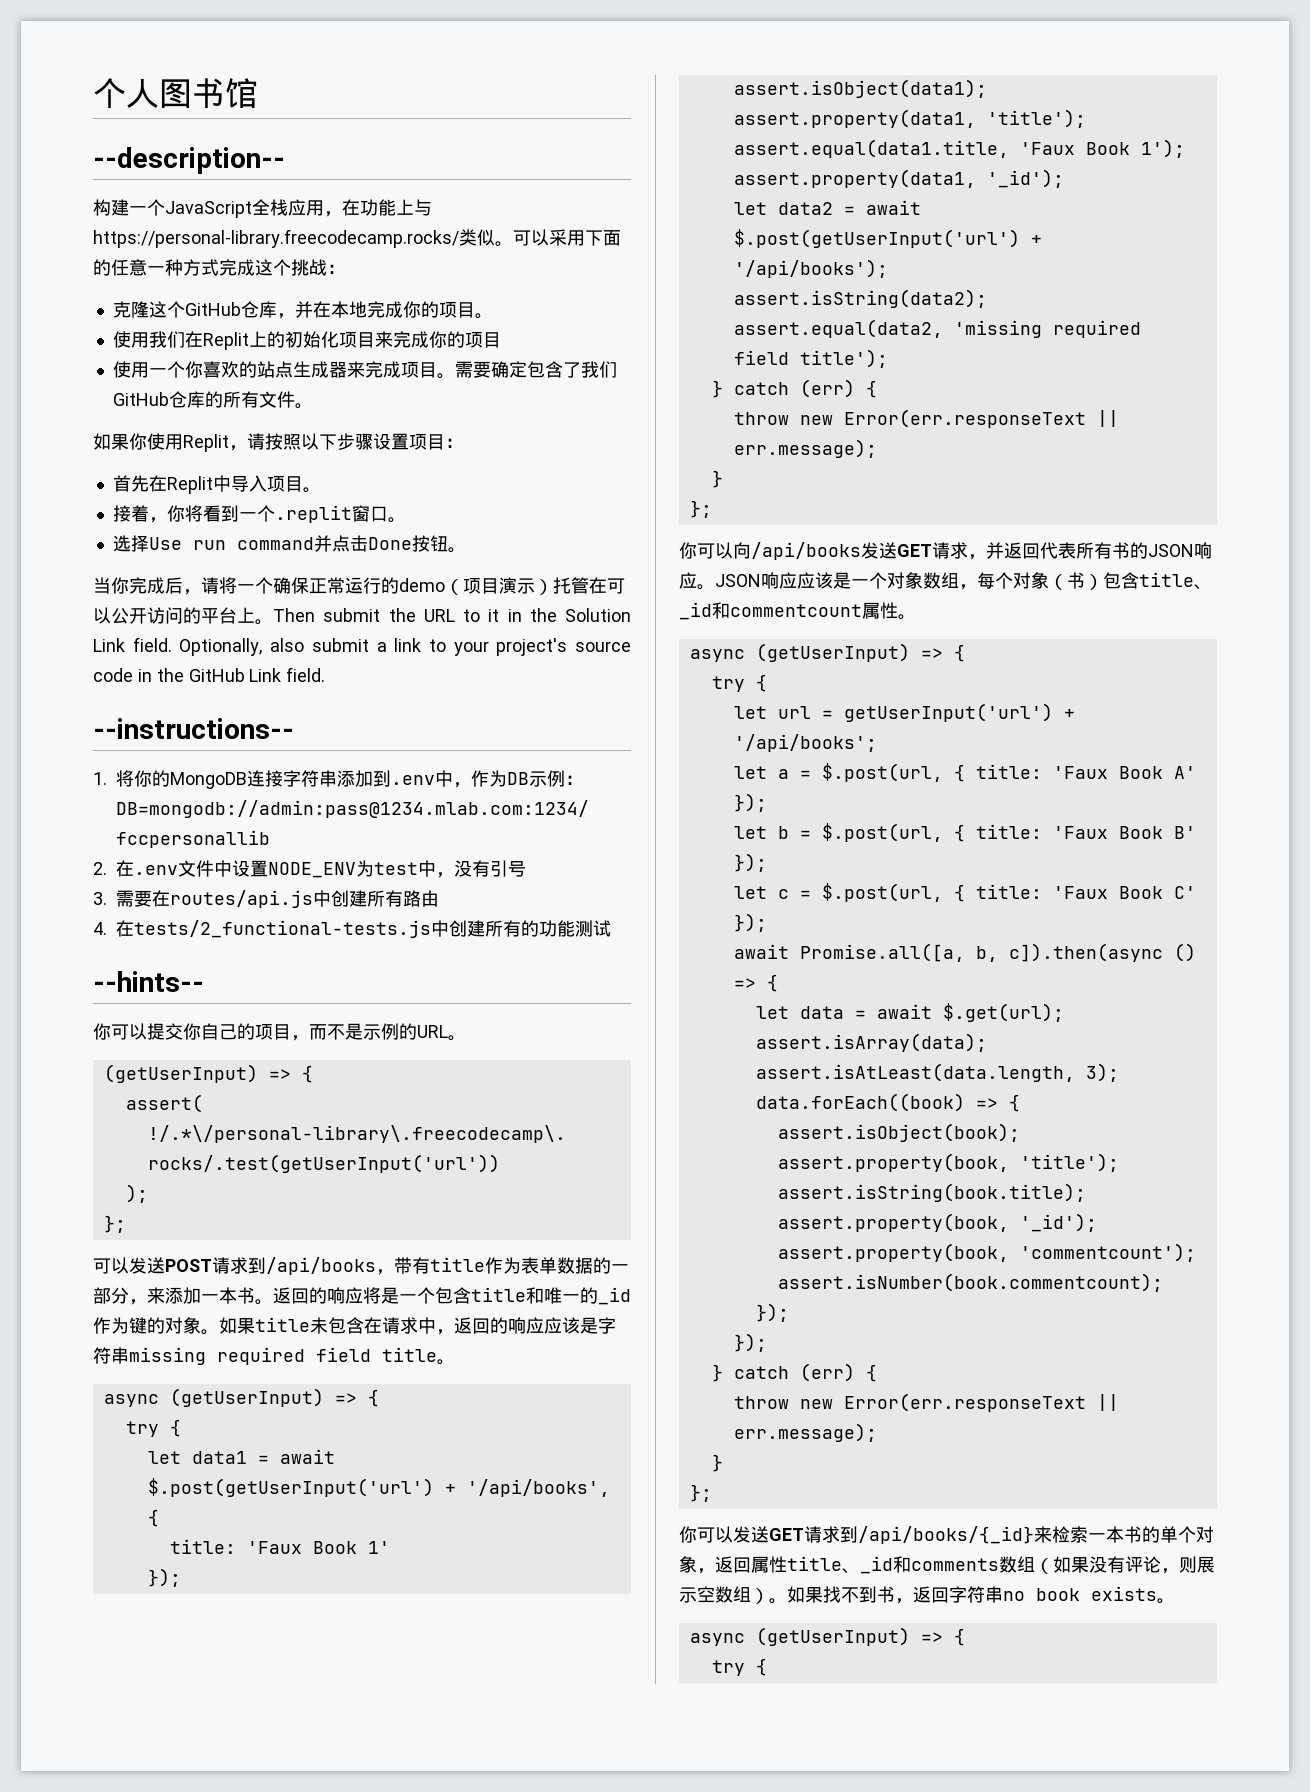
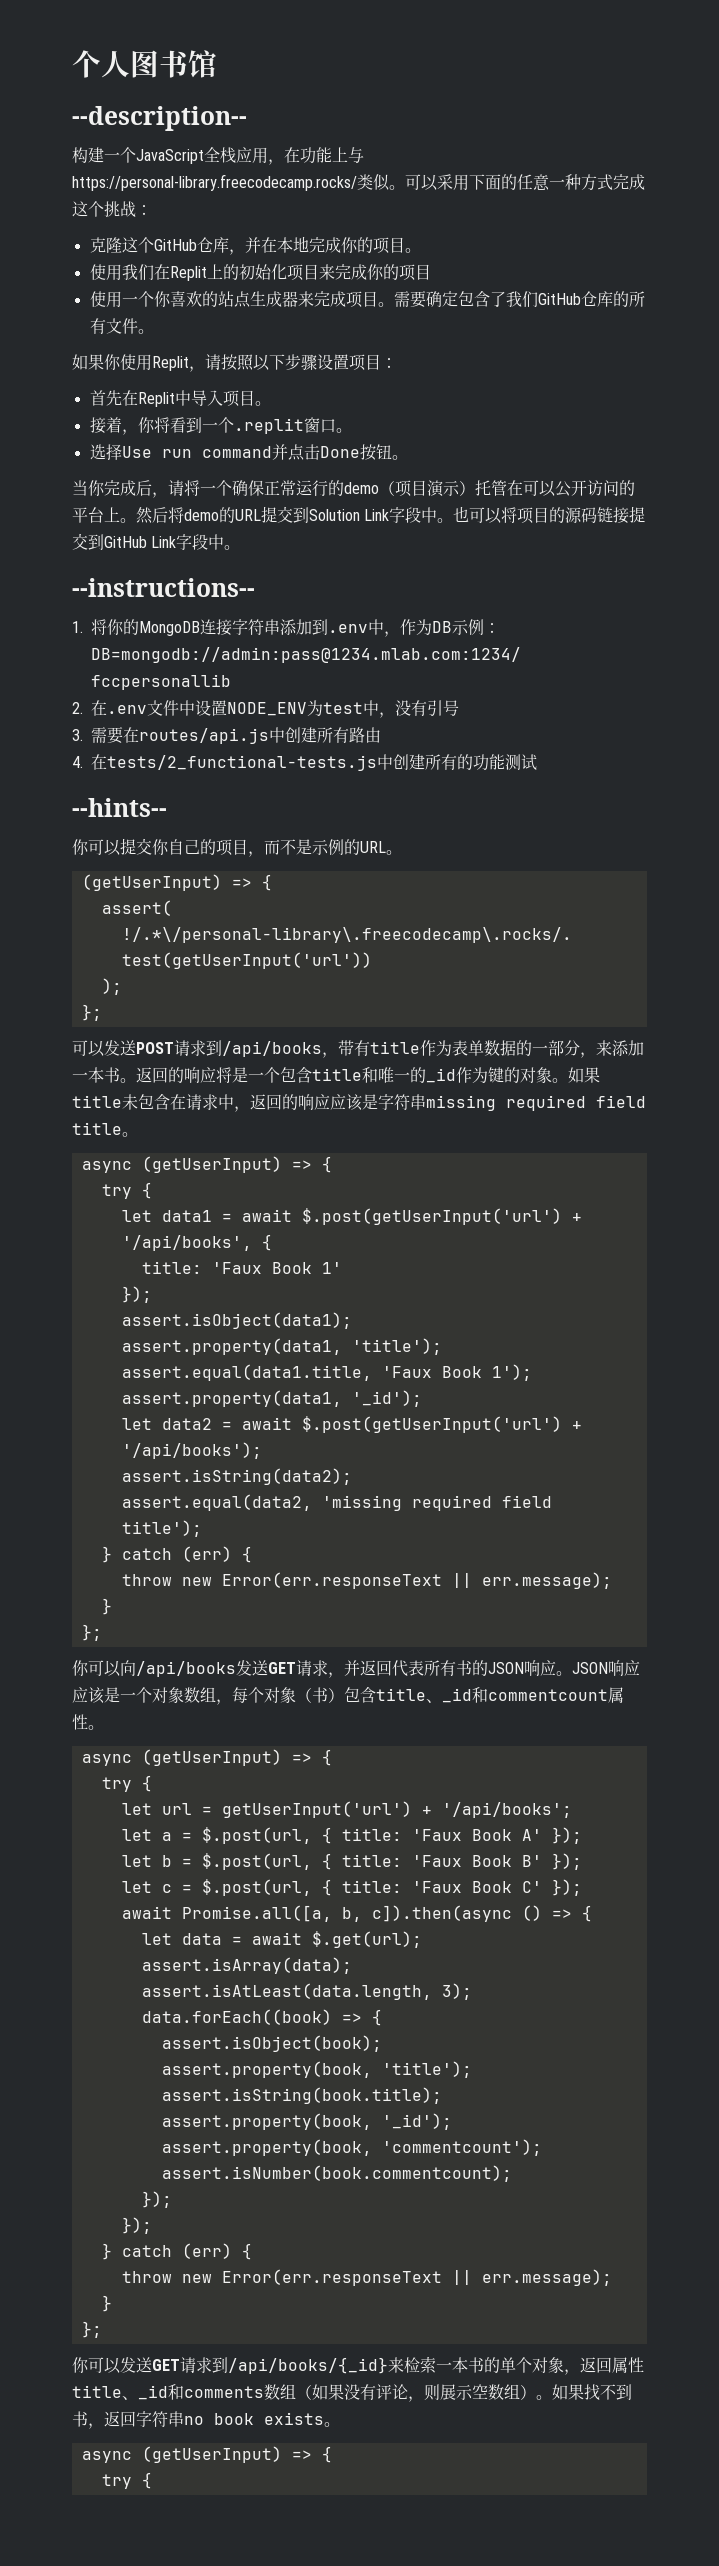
- Then submit the URL to it in the Solution Link field. Optionally, also submit a link to your project's source code in the GitHub Link field.
+ 然后将demo的URL提交到Solution Link字段中。也可以将项目的源码链接提交到GitHub Link字段中。

